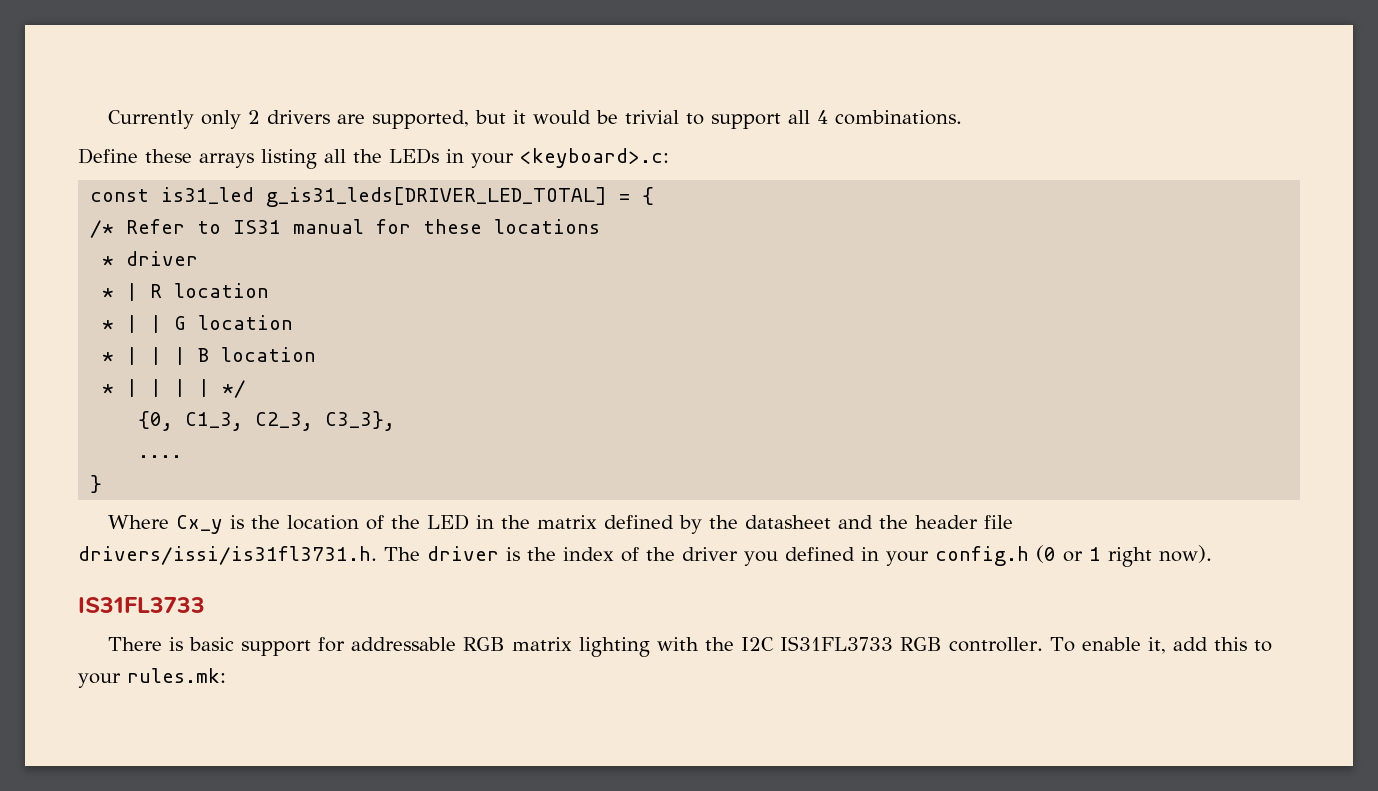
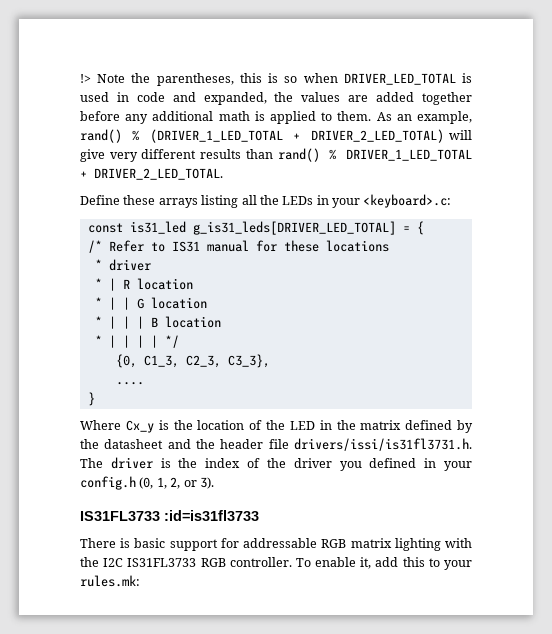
- Currently only 2 drivers are supported, but it would be trivial to support all 4 combinations.
+ !> Note the parentheses, this is so when DRIVER_LED_TOTAL is used in code and expanded, the values are added together before any additional math is applied to them. As an example, rand() % (DRIVER_1_LED_TOTAL + DRIVER_2_LED_TOTAL) will give very different results than rand() % DRIVER_1_LED_TOTAL + DRIVER_2_LED_TOTAL.
- Where Cx_y is the location of the LED in the matrix defined by the datasheet and the header file drivers/issi/is31fl3731.h. The driver is the index of the driver you defined in your config.h (0 or 1 right now).
- IS31FL3733
+ Where Cx_y is the location of the LED in the matrix defined by the datasheet and the header file drivers/issi/is31fl3731.h. The driver is the index of the driver you defined in your config.h (0, 1, 2, or 3).
+ IS31FL3733 :id=is31fl3733

